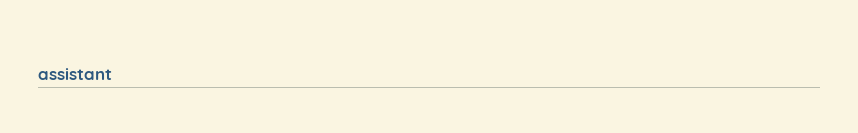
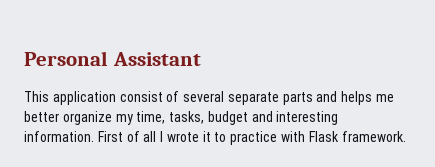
- assistant
+ Personal Assistant
+ This application consist of several separate parts and helps me better organize my time, tasks, budget and interesting information. First of all I wrote it to practice with Flask framework.

